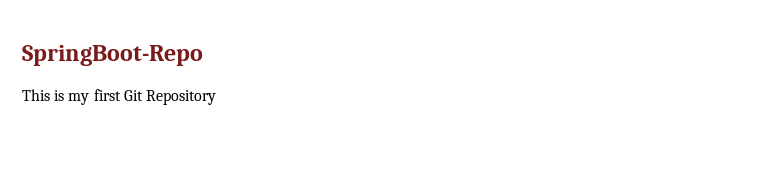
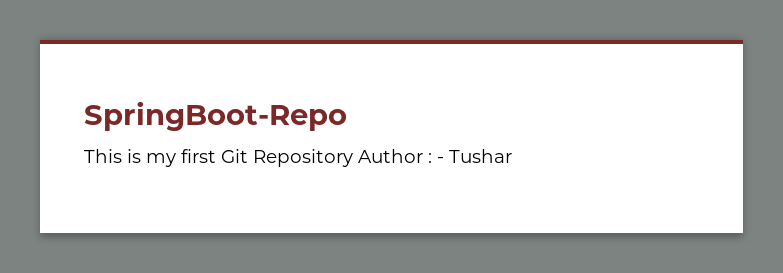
- This is my first Git Repository
+ This is my first Git Repository Author : - Tushar

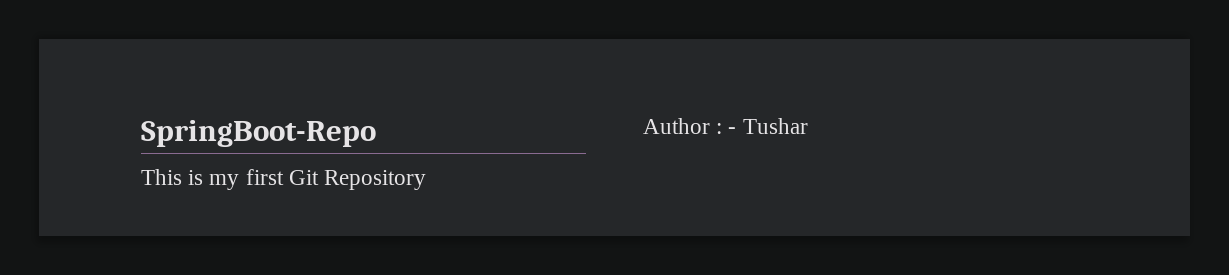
- This is my first Git Repository Author : - Tushar
+ This is my first Git Repository
+ Author : - Tushar

